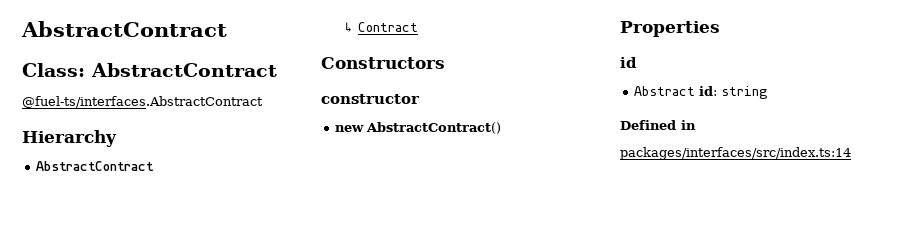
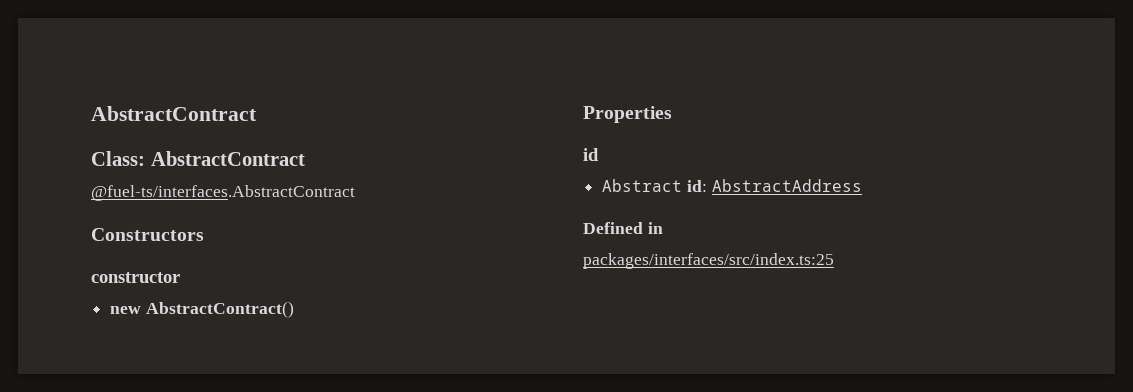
- Hierarchy
- AbstractContract
- ↳ Contract
- Abstract id: string
+ Abstract id: AbstractAddress
- packages/interfaces/src/index.ts:14
+ packages/interfaces/src/index.ts:25

